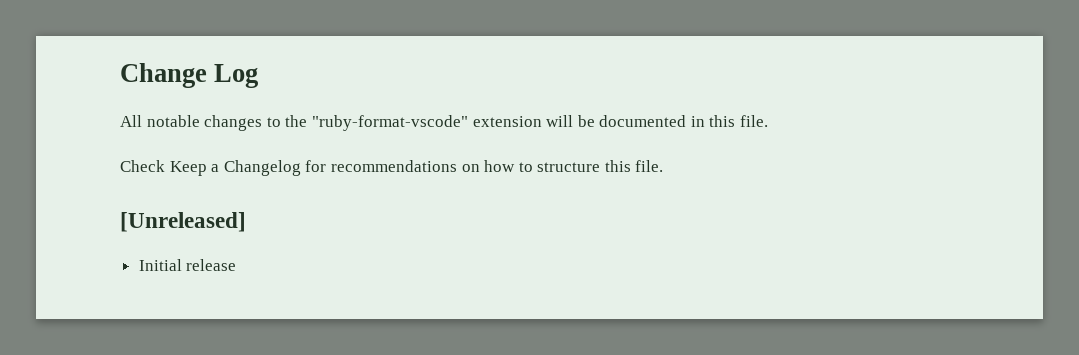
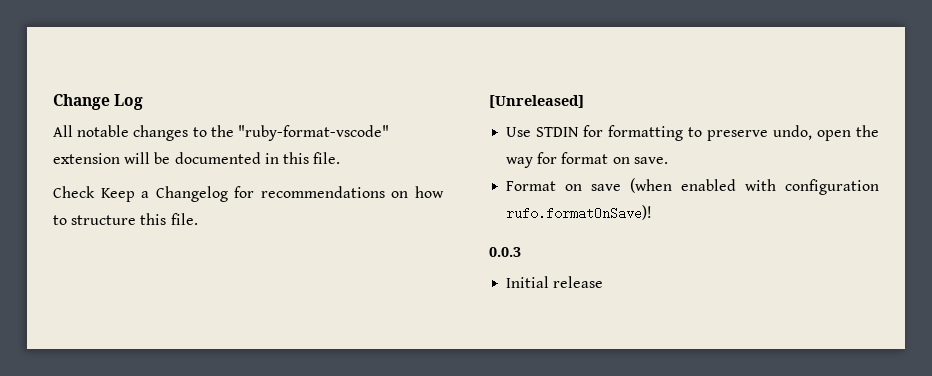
+ Use STDIN for formatting to preserve undo, open the way for format on save.
+ Format on save (when enabled with configuration rufo.formatOnSave)!
+ 0.0.3

